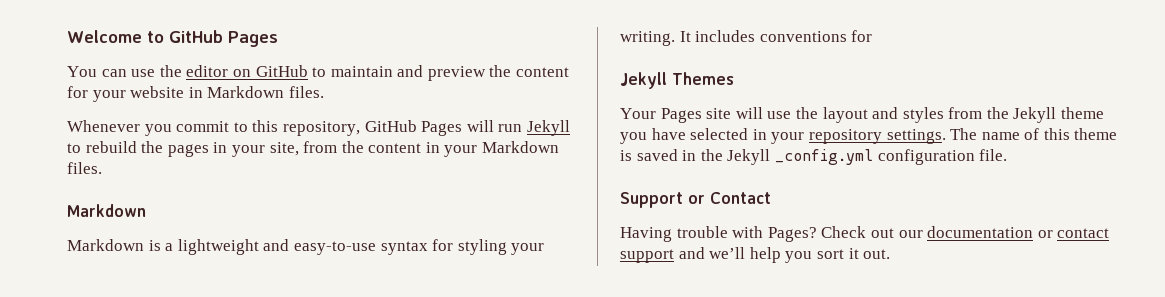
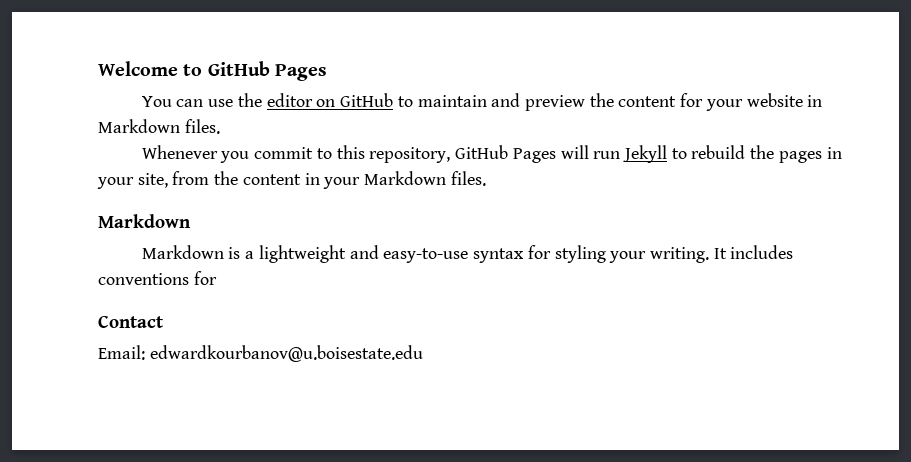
- Jekyll Themes
- Your Pages site will use the layout and styles from the Jekyll theme you have selected in your repository settings. The name of this theme is saved in the Jekyll _config.yml configuration file.
- Support or Contact
- Having trouble with Pages? Check out our documentation or contact support and we’ll help you sort it out.
+ Contact
+ Email: edwardkourbanov@u.boisestate.edu

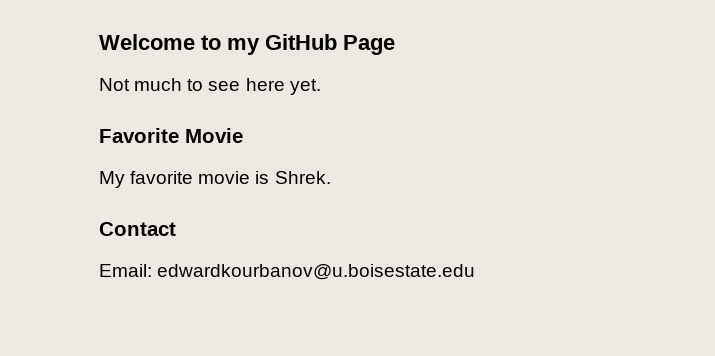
- Welcome to GitHub Pages
- You can use the editor on GitHub to maintain and preview the content for your website in Markdown files.
- Whenever you commit to this repository, GitHub Pages will run Jekyll to rebuild the pages in your site, from the content in your Markdown files.
- Markdown
- Markdown is a lightweight and easy-to-use syntax for styling your writing. It includes conventions for
+ Welcome to my GitHub Page
+ Not much to see here yet.
+ Favorite Movie
+ My favorite movie is Shrek.

